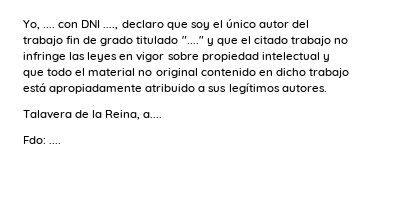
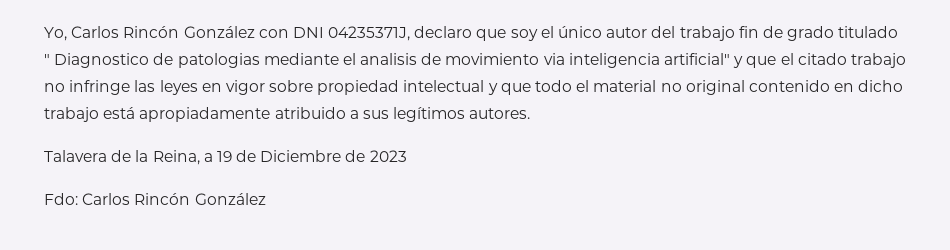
- Yo, .... con DNI ...., declaro que soy el único autor del trabajo fin de grado titulado "...." y que el citado trabajo no infringe las leyes en vigor sobre propiedad intelectual y que todo el material no original contenido en dicho trabajo está apropiadamente atribuido a sus legítimos autores.
+ Yo, Carlos Rincón González con DNI 04235371J, declaro que soy el único autor del trabajo fin de grado titulado " Diagnostico de patologias mediante el analisis de movimiento via inteligencia artificial" y que el citado trabajo no infringe las leyes en vigor sobre propiedad intelectual y que todo el material no original contenido en dicho trabajo está apropiadamente atribuido a sus legítimos autores.
- Talavera de la Reina, a....
- Fdo: ....
+ Talavera de la Reina, a 19 de Diciembre de 2023
+ Fdo: Carlos Rincón González

